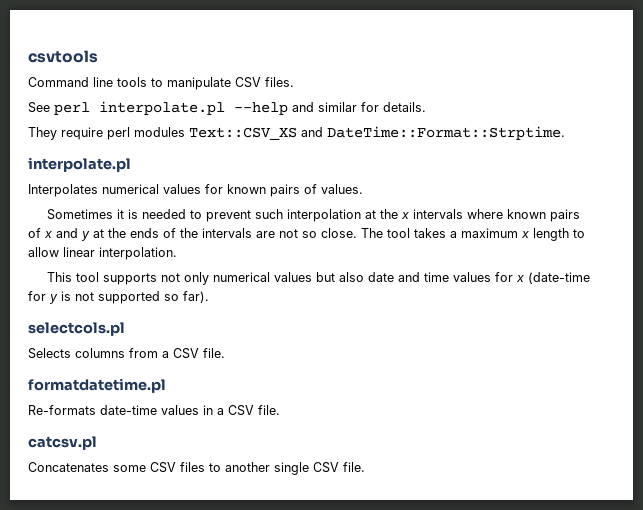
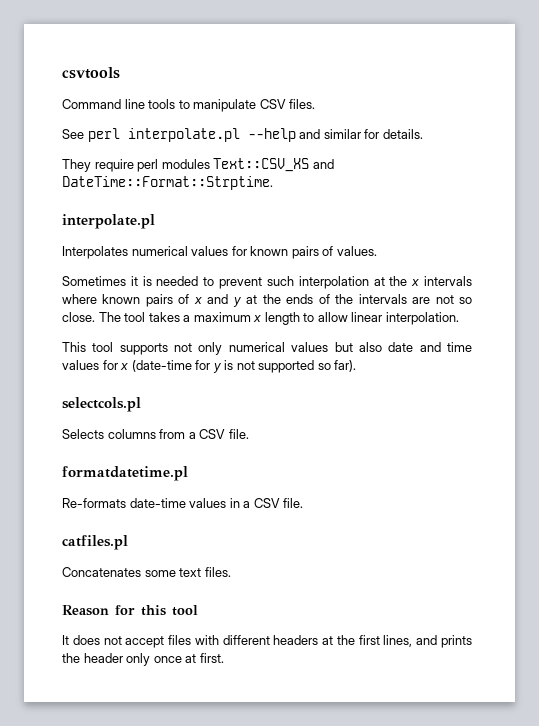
- catcsv.pl
+ catfiles.pl
- Concatenates some CSV files to another single CSV file.
+ Concatenates some text files.
+ Reason for this tool
+ It does not accept files with different headers at the first lines, and prints the header only once at first.

